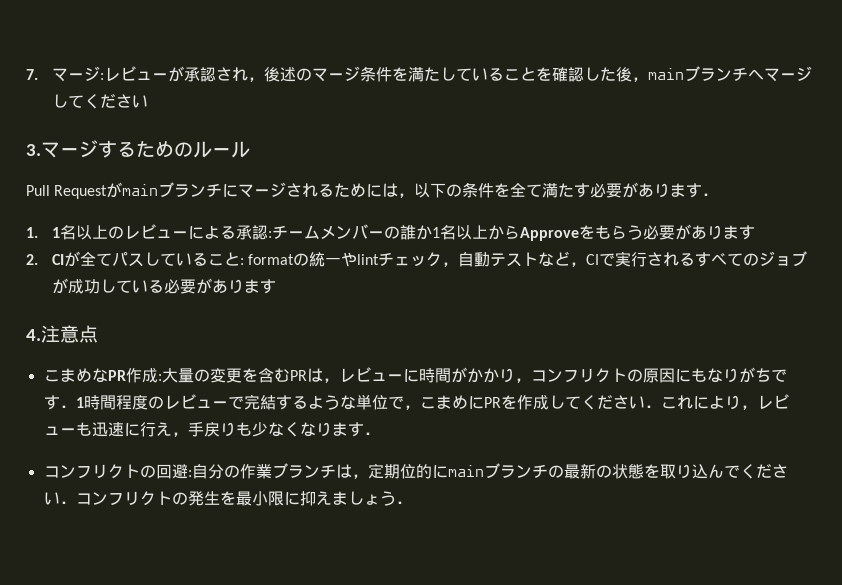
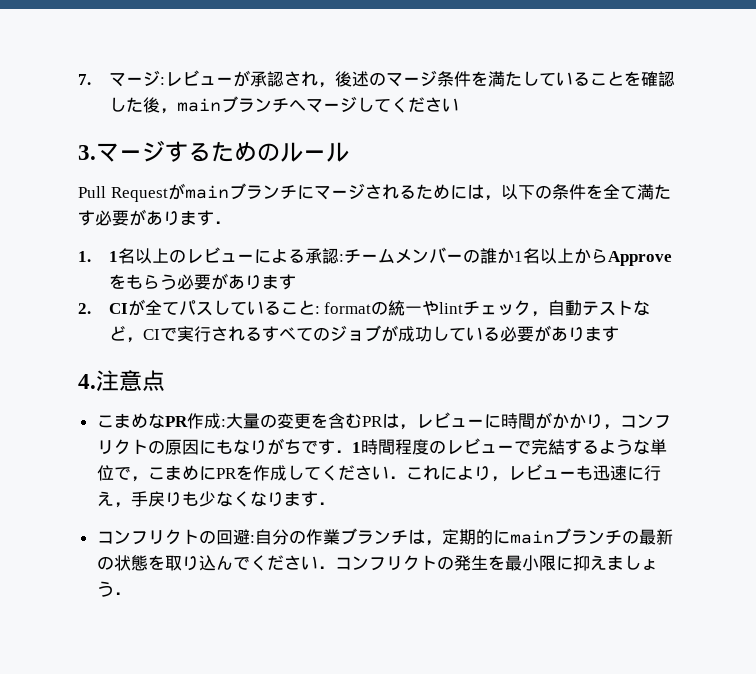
- コンフリクトの回避:自分の作業ブランチは，定期位的にmainブランチの最新の状態を取り込んでください．コンフリクトの発生を最小限に抑えましょう．
+ コンフリクトの回避:自分の作業ブランチは，定期的にmainブランチの最新の状態を取り込んでください．コンフリクトの発生を最小限に抑えましょう．

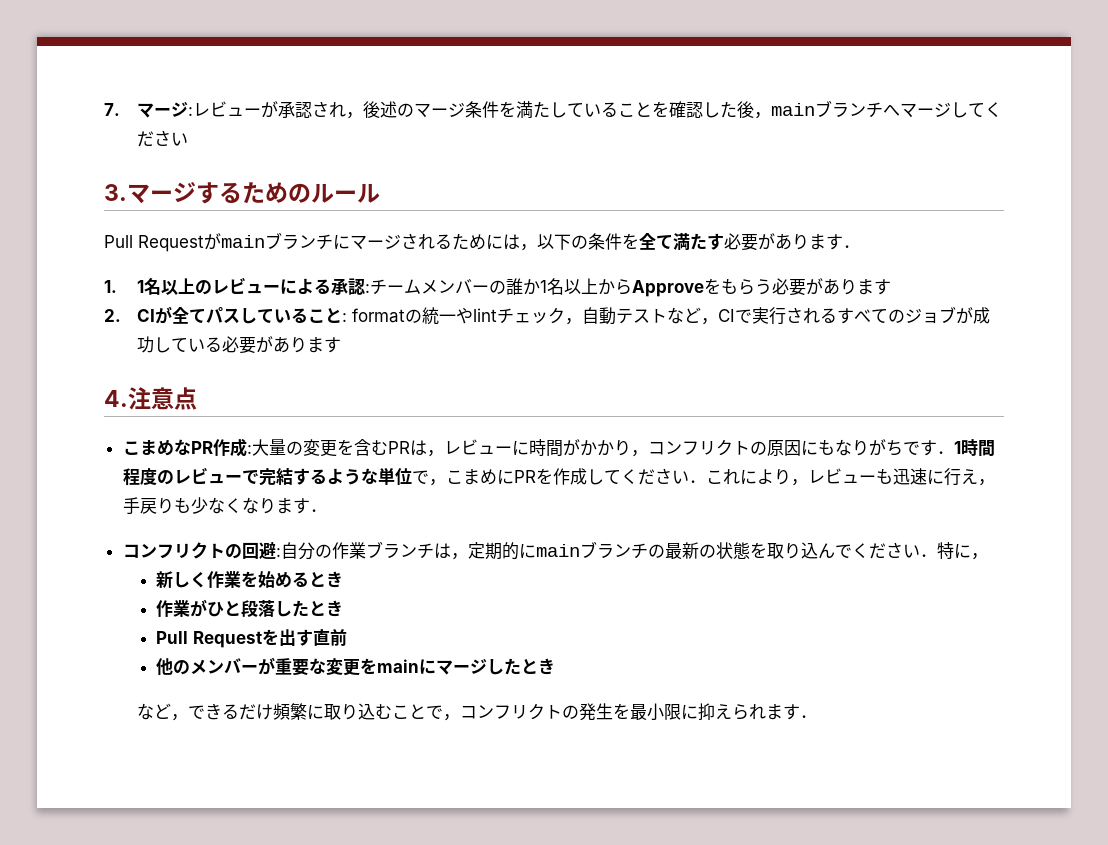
- コンフリクトの回避:自分の作業ブランチは，定期的にmainブランチの最新の状態を取り込んでください．コンフリクトの発生を最小限に抑えましょう．
+ コンフリクトの回避:自分の作業ブランチは，定期的にmainブランチの最新の状態を取り込んでください．特に，
+ 新しく作業を始めるとき
+ 作業がひと段落したとき
+ Pull Requestを出す直前
+ 他のメンバーが重要な変更をmainにマージしたとき
+ など，できるだけ頻繁に取り込むことで，コンフリクトの発生を最小限に抑えられます．

